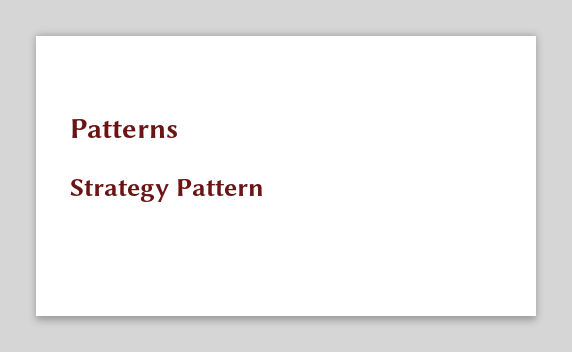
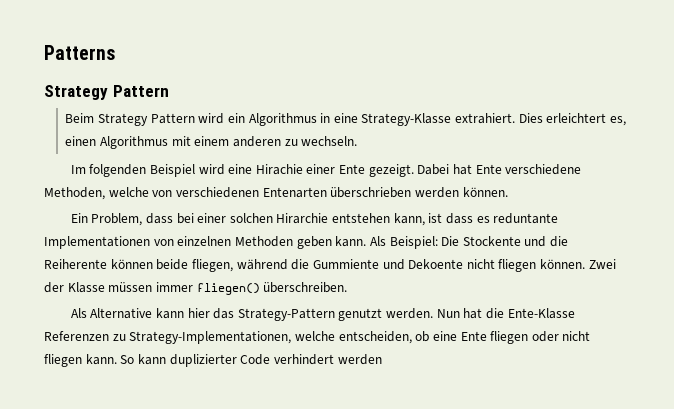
+ Beim Strategy Pattern wird ein Algorithmus in eine Strategy-Klasse extrahiert. Dies erleichtert es, einen Algorithmus mit einem anderen zu wechseln.
+ Im folgenden Beispiel wird eine Hirachie einer Ente gezeigt. Dabei hat Ente verschiedene Methoden, welche von verschiedenen Entenarten überschrieben werden können.
+ Ein Problem, dass bei einer solchen Hirarchie entstehen kann, ist dass es reduntante Implementationen von einzelnen Methoden geben kann. Als Beispiel: Die Stockente und die Reiherente können beide fliegen, während die Gummiente und Dekoente nicht fliegen können. Zwei der Klasse müssen immer fliegen() überschreiben.
+ Als Alternative kann hier das Strategy-Pattern genutzt werden. Nun hat die Ente-Klasse Referenzen zu Strategy-Implementationen, welche entscheiden, ob eine Ente fliegen oder nicht fliegen kann. So kann duplizierter Code verhindert werden

